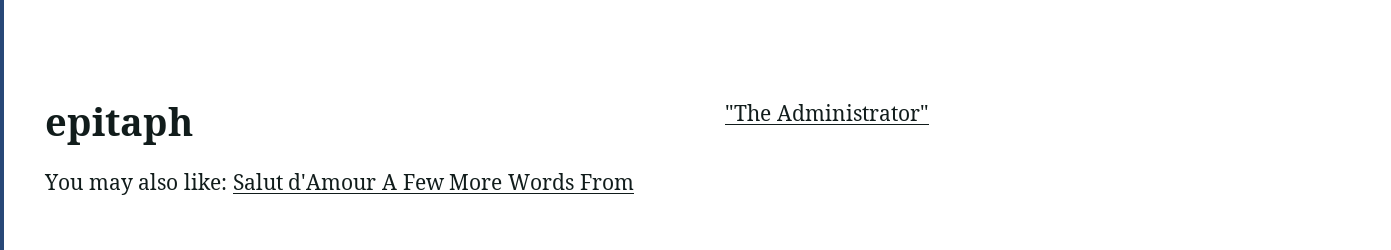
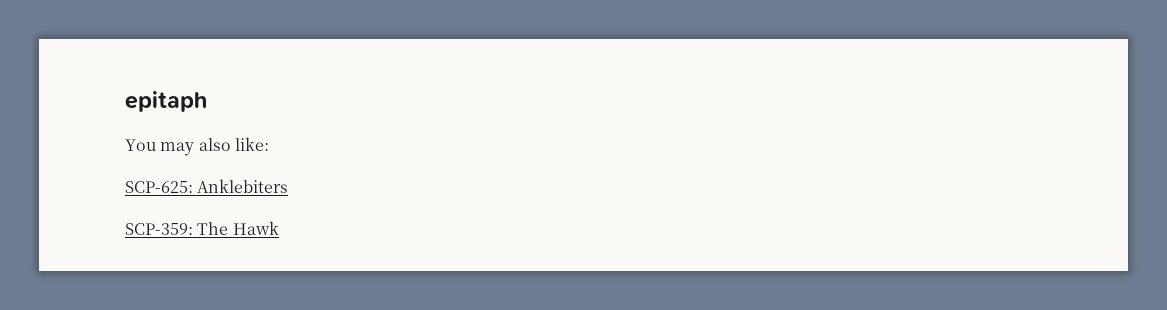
- You may also like: Salut d'Amour A Few More Words From "The Administrator"
+ You may also like:
+ SCP-625: Anklebiters
+ SCP-359: The Hawk

